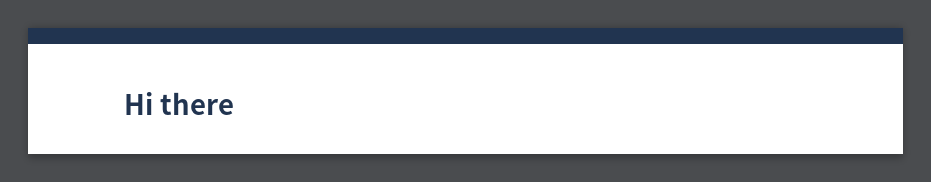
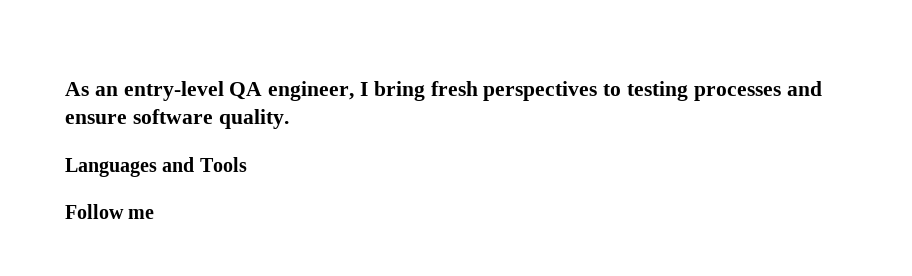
- Hi there
+ As an entry-level QA engineer, I bring fresh perspectives to testing processes and ensure software quality.
+ Languages and Tools
+ Follow me

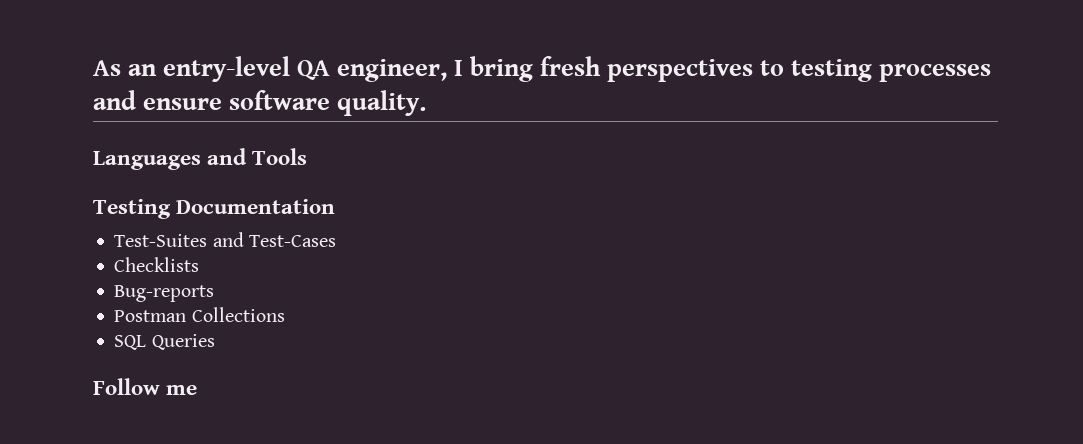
+ Testing Documentation
+ Test-Suites and Test-Cases
+ Checklists
+ Bug-reports
+ Postman Collections
+ SQL Queries

